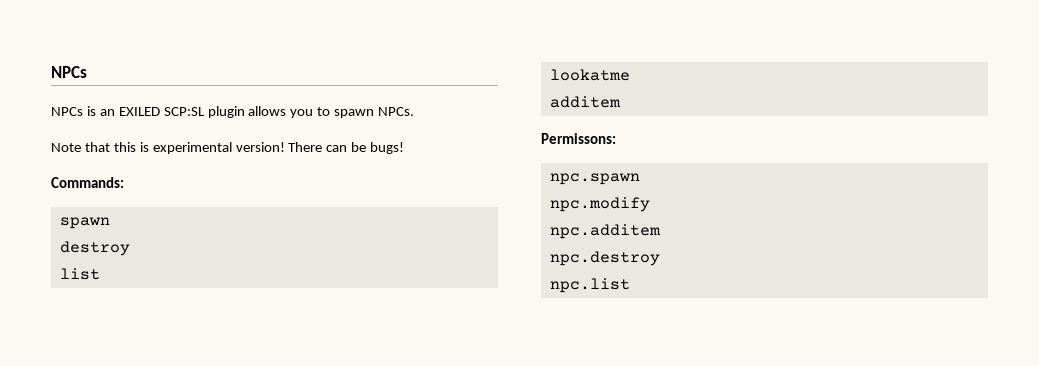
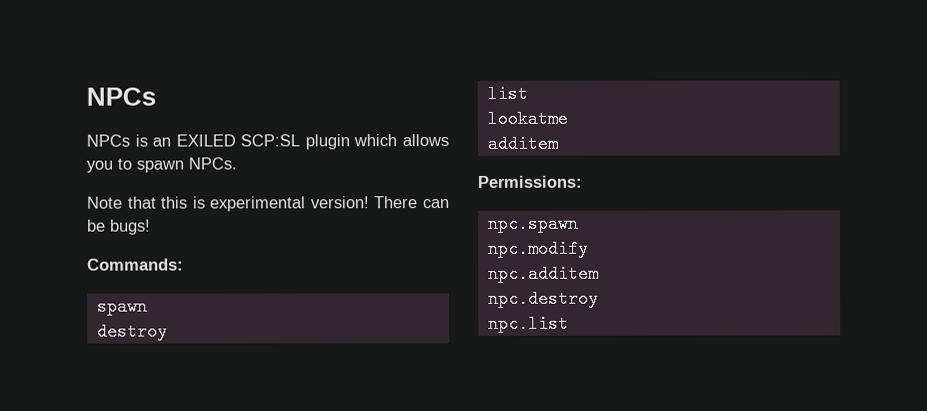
- NPCs is an EXILED SCP:SL plugin allows you to spawn NPCs.
+ NPCs is an EXILED SCP:SL plugin which allows you to spawn NPCs.
- Permissons:
+ Permissions:

